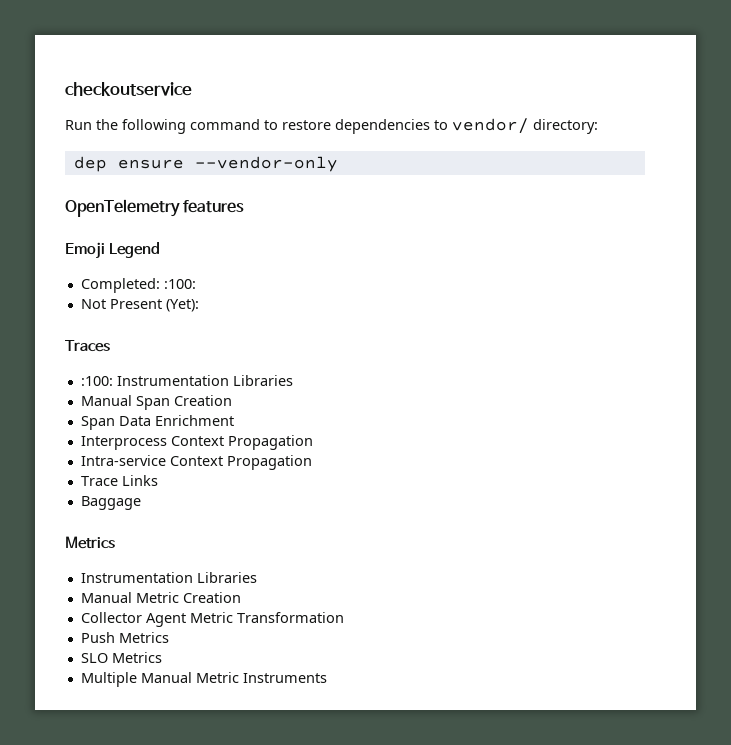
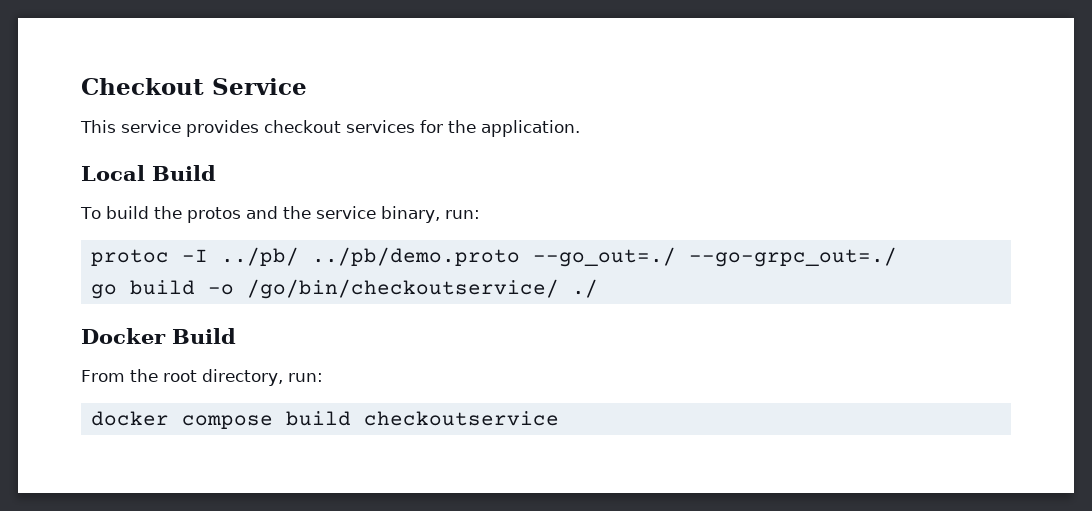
- checkoutservice
- Run the following command to restore dependencies to vendor/ directory:
- dep ensure --vendor-only
- OpenTelemetry features
- Emoji Legend
- Completed: :100:
- Not Present (Yet):
- Traces
- :100: Instrumentation Libraries
- Manual Span Creation
- Span Data Enrichment
- Interprocess Context Propagation
- Intra-service Context Propagation
- Trace Links
- Baggage
- Metrics
- Instrumentation Libraries
- Manual Metric Creation
- Collector Agent Metric Transformation
- Push Metrics
- SLO Metrics
- Multiple Manual Metric Instruments
+ Checkout Service
+ This service provides checkout services for the application.
+ Local Build
+ To build the protos and the service binary, run:
+ protoc -I ../pb/ ../pb/demo.proto --go_out=./ --go-grpc_out=./
+ go build -o /go/bin/checkoutservice/ ./
+ Docker Build
+ From the root directory, run:
+ docker compose build checkoutservice

